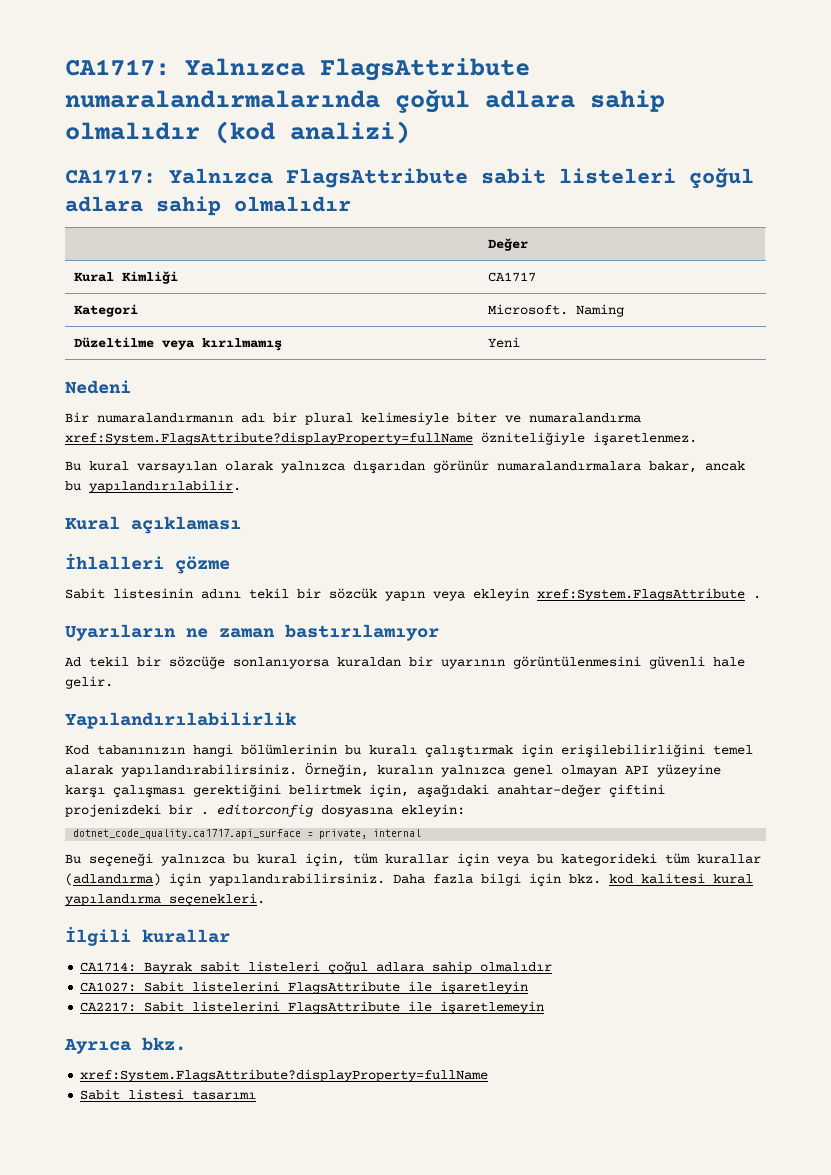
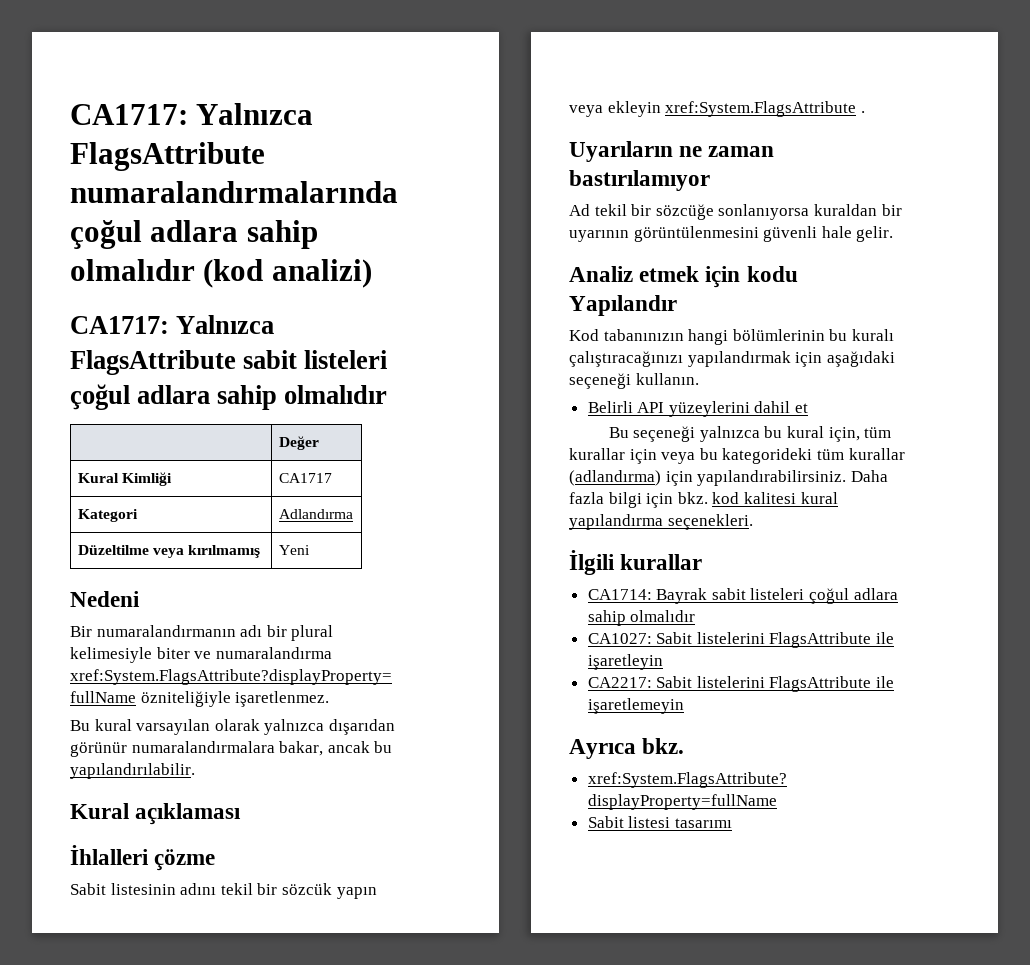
- Kategori | Microsoft. Naming
+ Kategori | Adlandırma
- Yapılandırılabilirlik
+ Analiz etmek için kodu Yapılandır
- Kod tabanınızın hangi bölümlerinin bu kuralı çalıştırmak için erişilebilirliğini temel alarak yapılandırabilirsiniz. Örneğin, kuralın yalnızca genel olmayan API yüzeyine karşı çalışması gerektiğini belirtmek için, aşağıdaki anahtar-değer çiftini projenizdeki bir . editorconfig dosyasına ekleyin:
- dotnet_code_quality.ca1717.api_surface = private, internal
+ Kod tabanınızın hangi bölümlerinin bu kuralı çalıştıracağınızı yapılandırmak için aşağıdaki seçeneği kullanın.
+ Belirli API yüzeylerini dahil et

